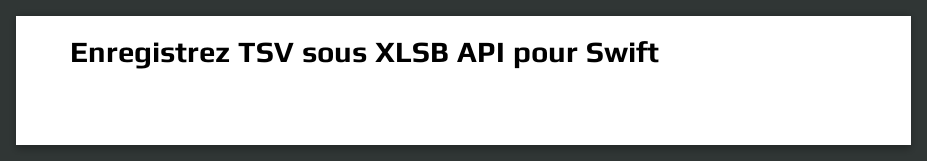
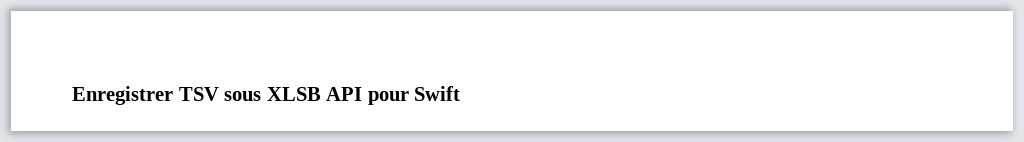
- Enregistrez TSV sous XLSB API pour Swift
+ Enregistrer TSV sous XLSB API pour Swift

